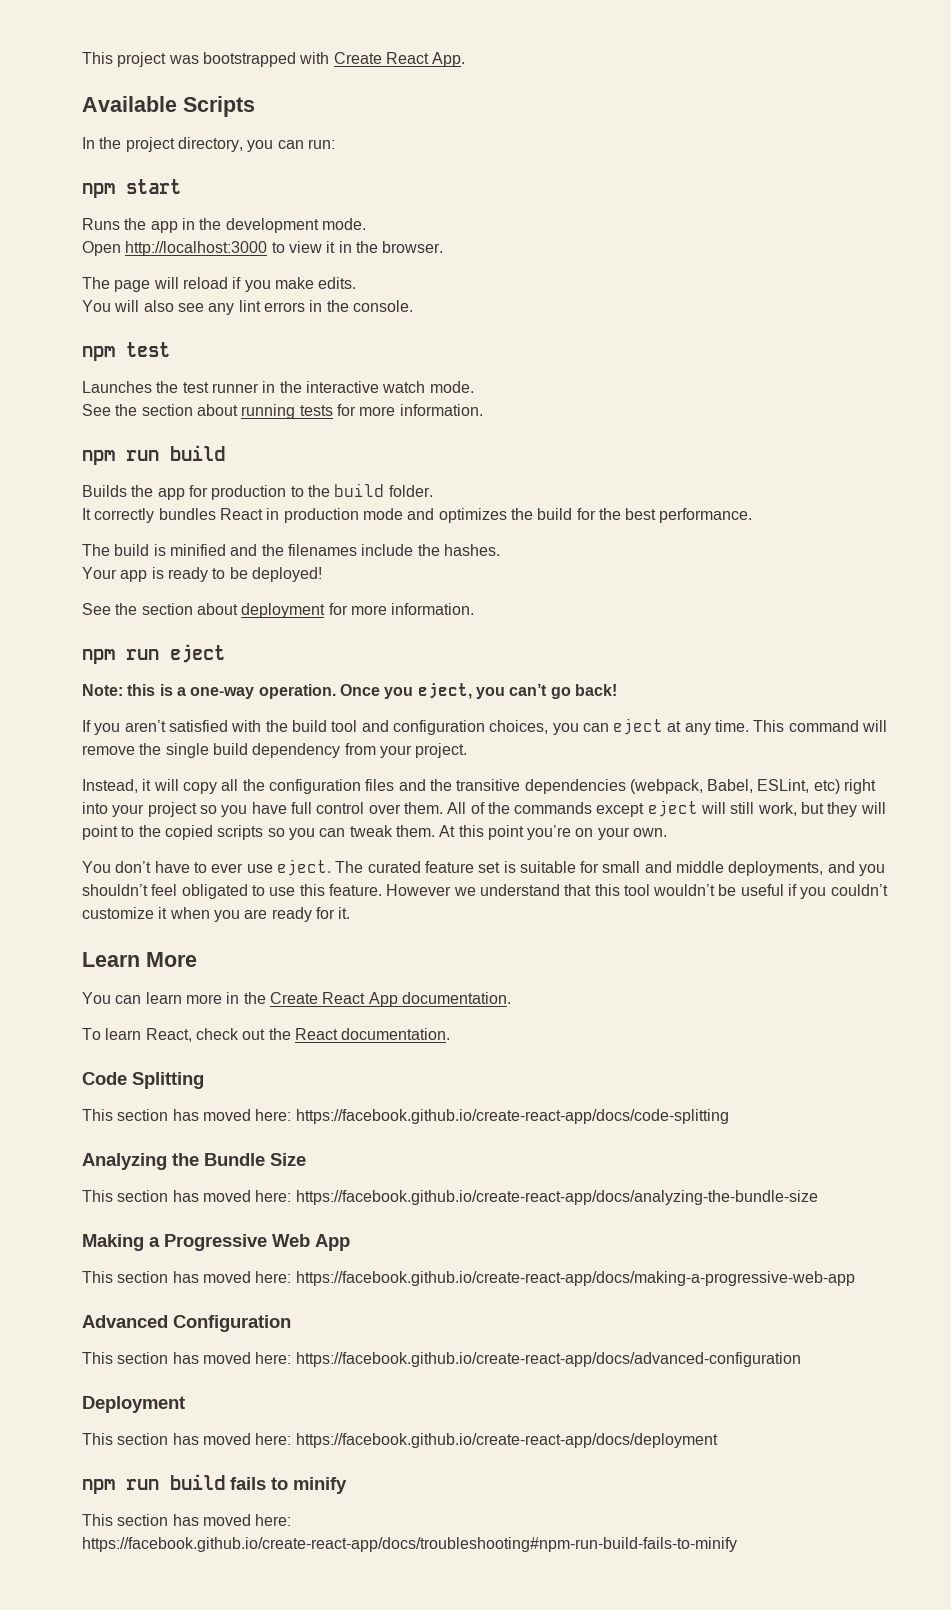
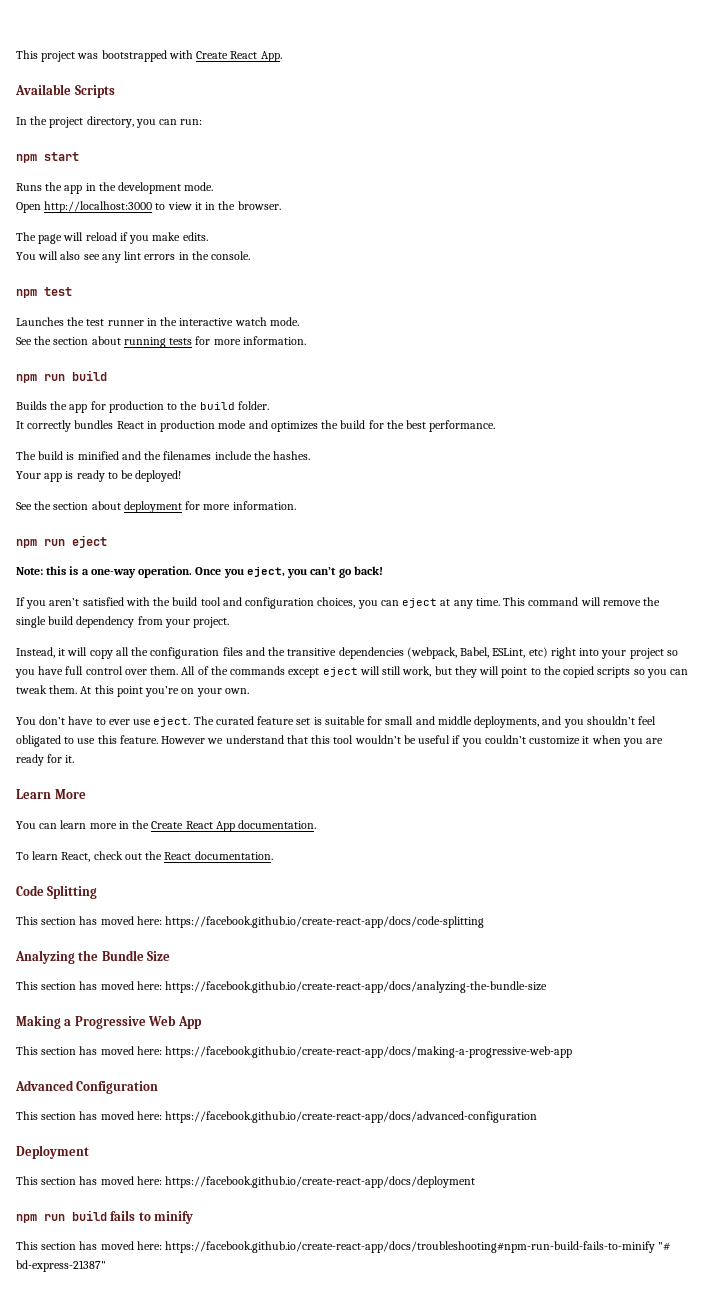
- This section has moved here: https://facebook.github.io/create-react-app/docs/troubleshooting#npm-run-build-fails-to-minify
+ This section has moved here: https://facebook.github.io/create-react-app/docs/troubleshooting#npm-run-build-fails-to-minify "# bd-express-21387"

